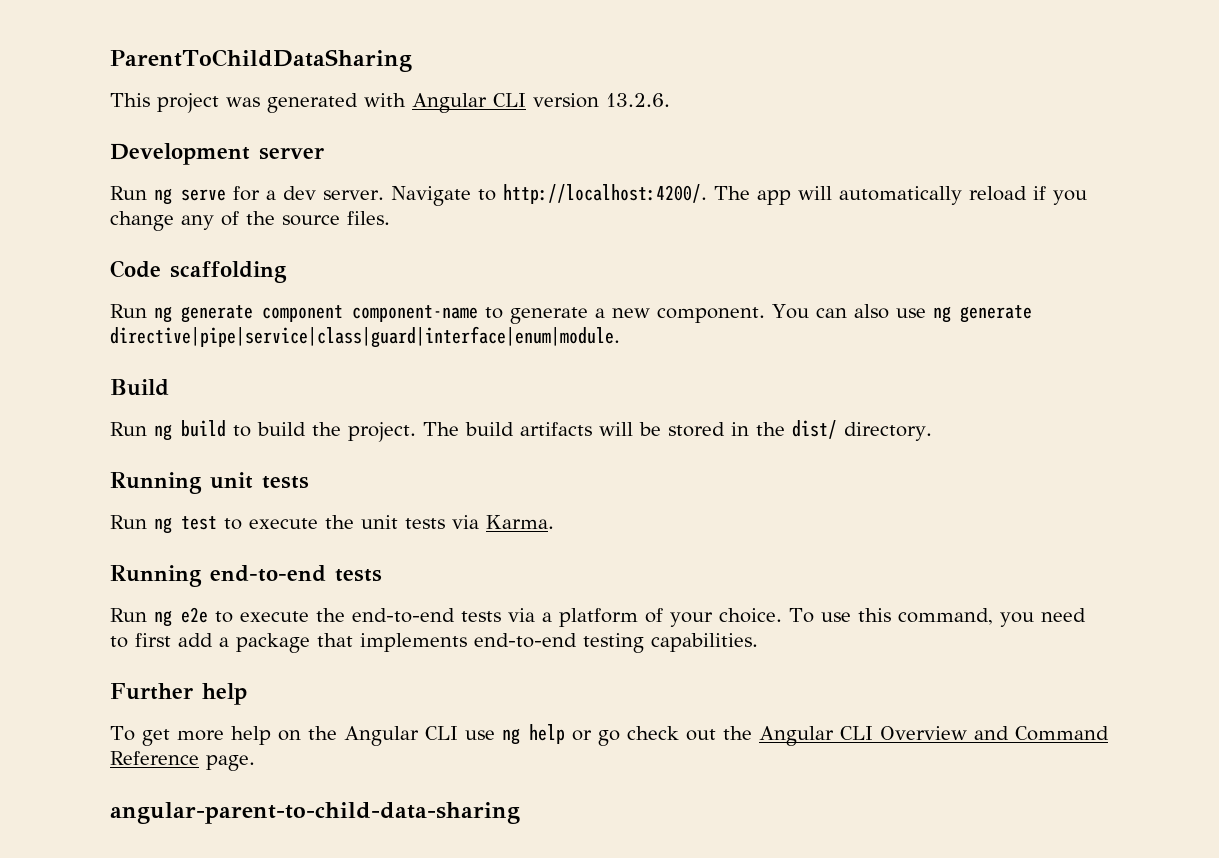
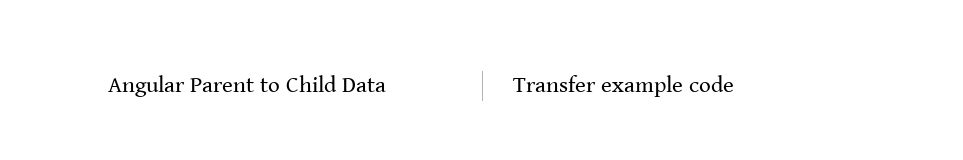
- ParentToChildDataSharing
- This project was generated with Angular CLI version 13.2.6.
- Development server
- Run ng serve for a dev server. Navigate to http://localhost:4200/. The app will automatically reload if you change any of the source files.
- Code scaffolding
- Run ng generate component component-name to generate a new component. You can also use ng generate directive|pipe|service|class|guard|interface|enum|module.
- Build
- Run ng build to build the project. The build artifacts will be stored in the dist/ directory.
- Running unit tests
- Run ng test to execute the unit tests via Karma.
- Running end-to-end tests
- Run ng e2e to execute the end-to-end tests via a platform of your choice. To use this command, you need to first add a package that implements end-to-end testing capabilities.
- Further help
- To get more help on the Angular CLI use ng help or go check out the Angular CLI Overview and Command Reference page.
- angular-parent-to-child-data-sharing
+ Angular Parent to Child Data Transfer example code

